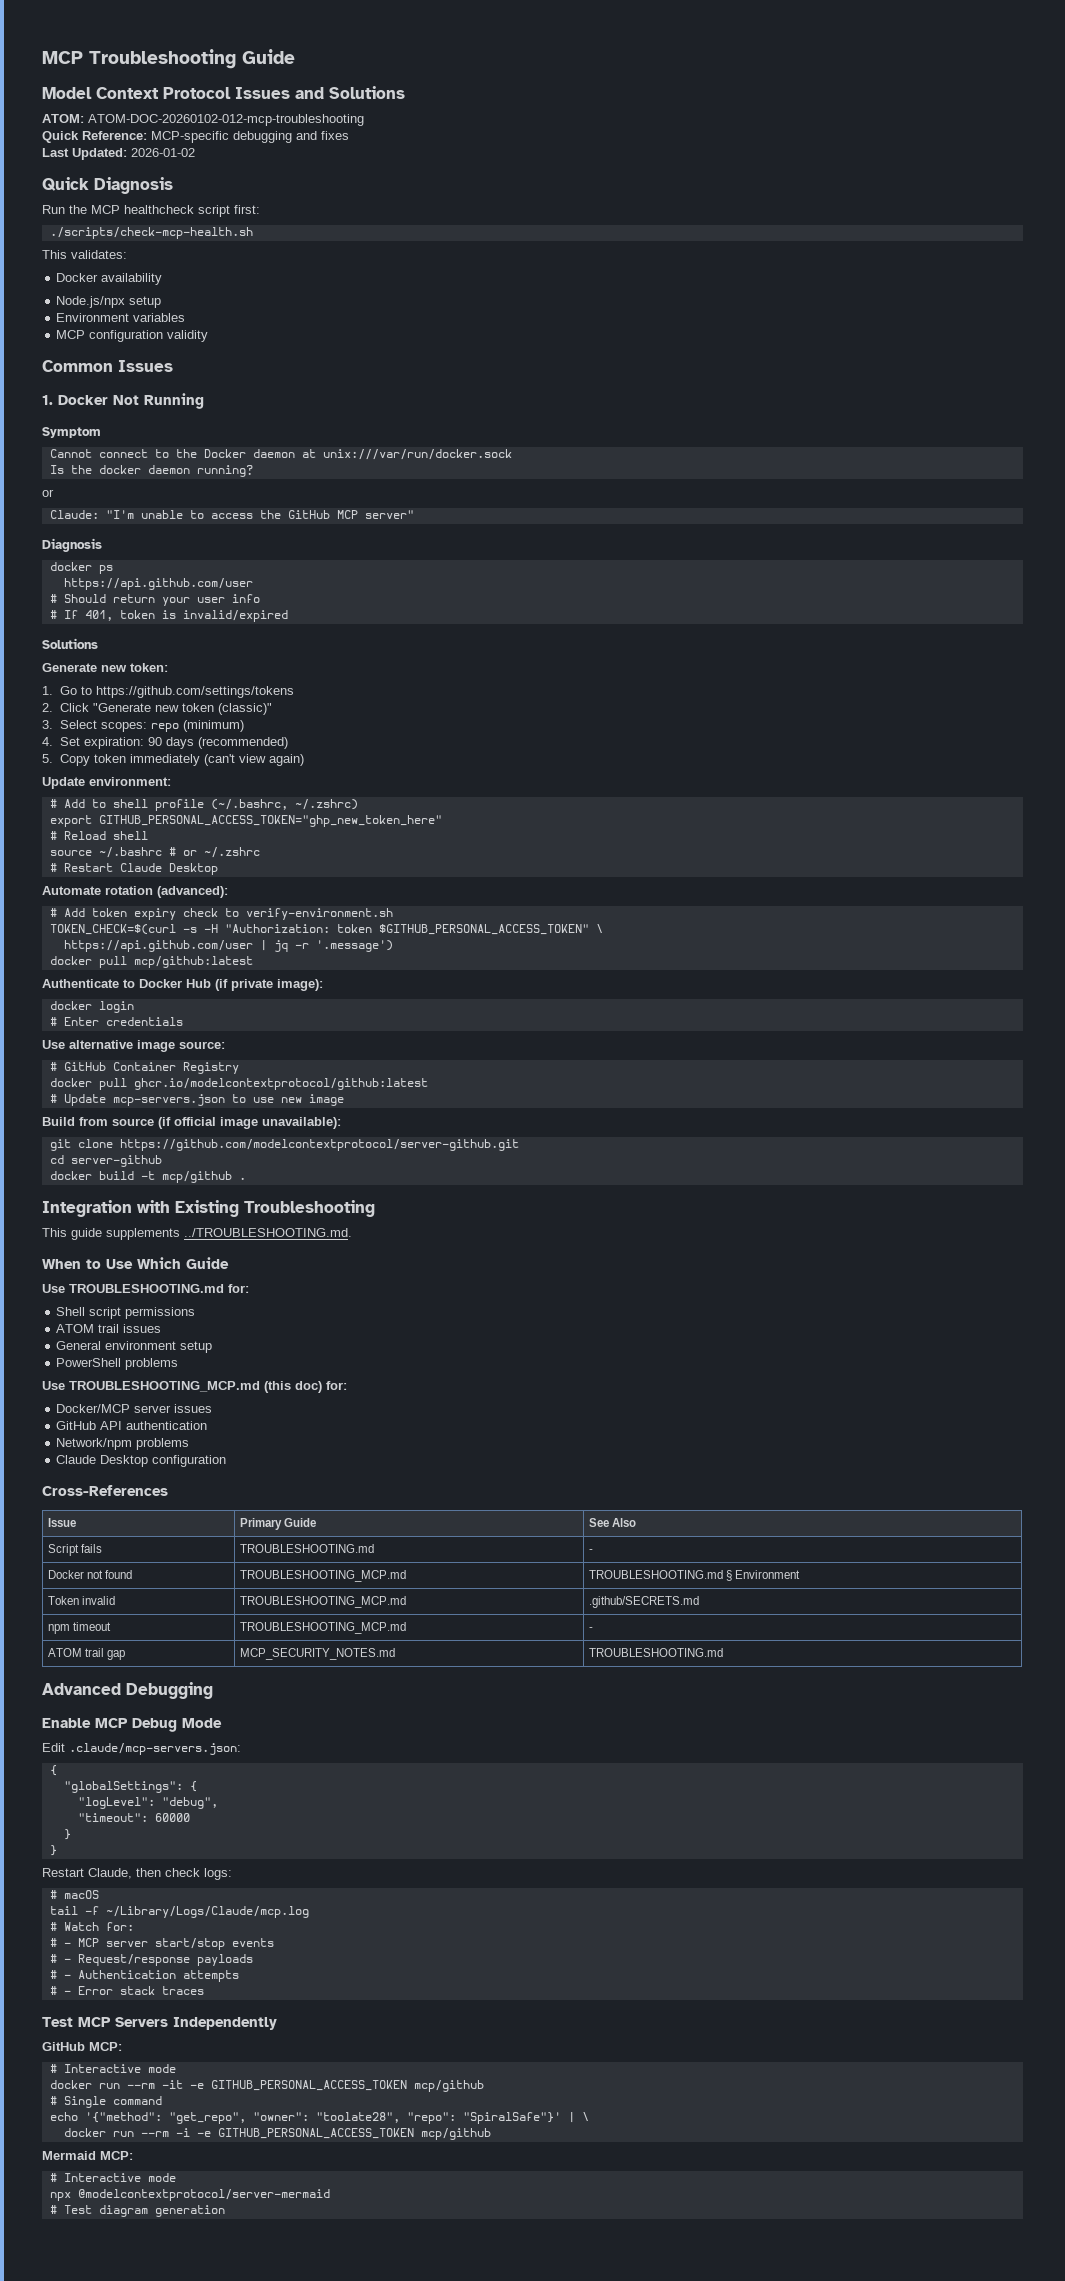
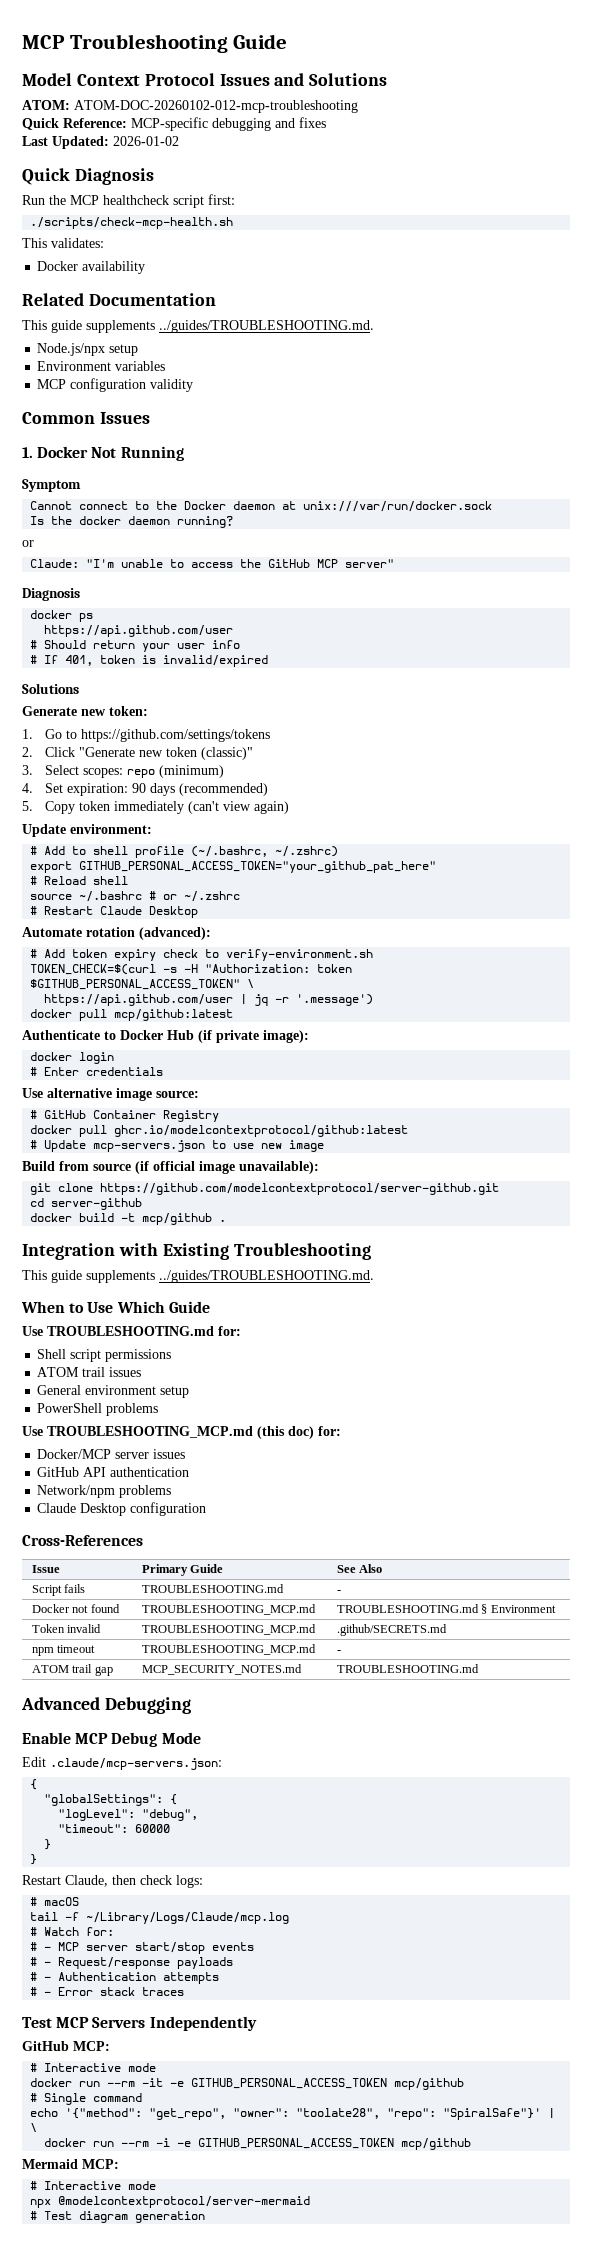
+ Related Documentation
+ This guide supplements ../guides/TROUBLESHOOTING.md.
- export GITHUB_PERSONAL_ACCESS_TOKEN="ghp_new_token_here"
+ export GITHUB_PERSONAL_ACCESS_TOKEN="your_github_pat_here"
  Integration with Existing Troubleshooting
- This guide supplements ../TROUBLESHOOTING.md.
+ This guide supplements ../guides/TROUBLESHOOTING.md.

